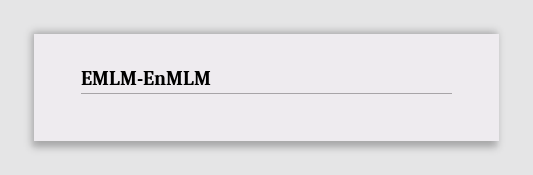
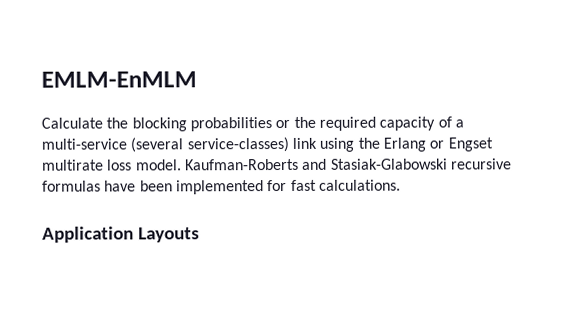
+ Calculate the blocking probabilities or the required capacity of a multi-service (several service-classes) link using the Erlang or Engset multirate loss model. Kaufman-Roberts and Stasiak-Glabowski recursive formulas have been implemented for fast calculations.
+ Application Layouts

